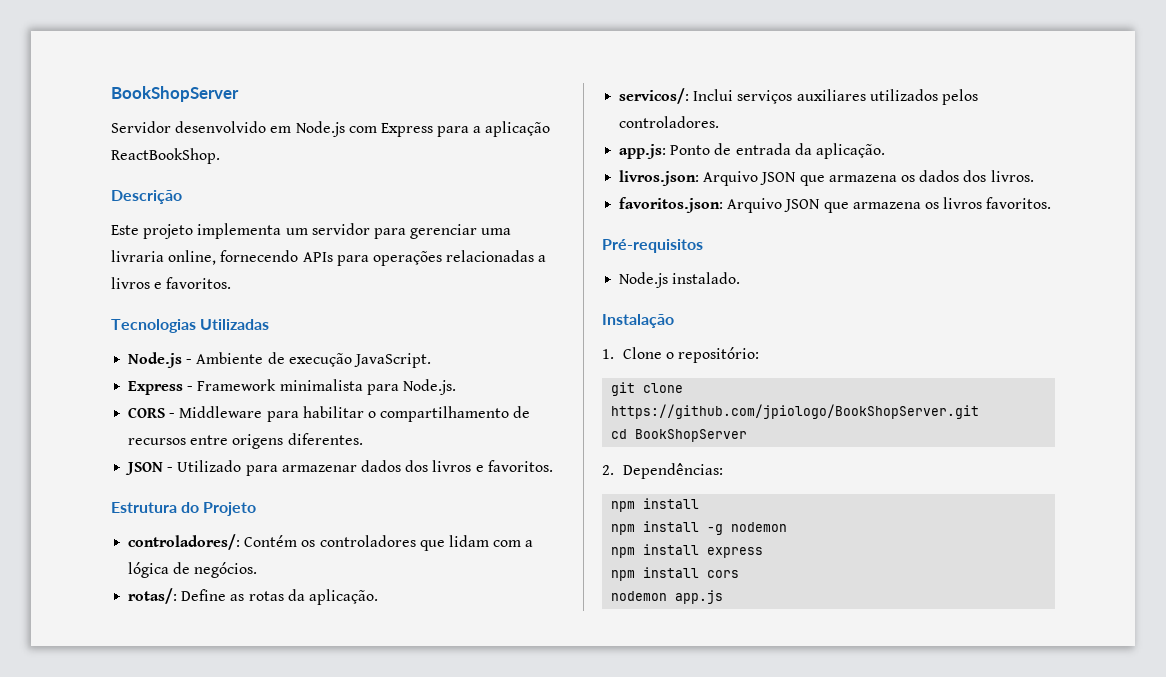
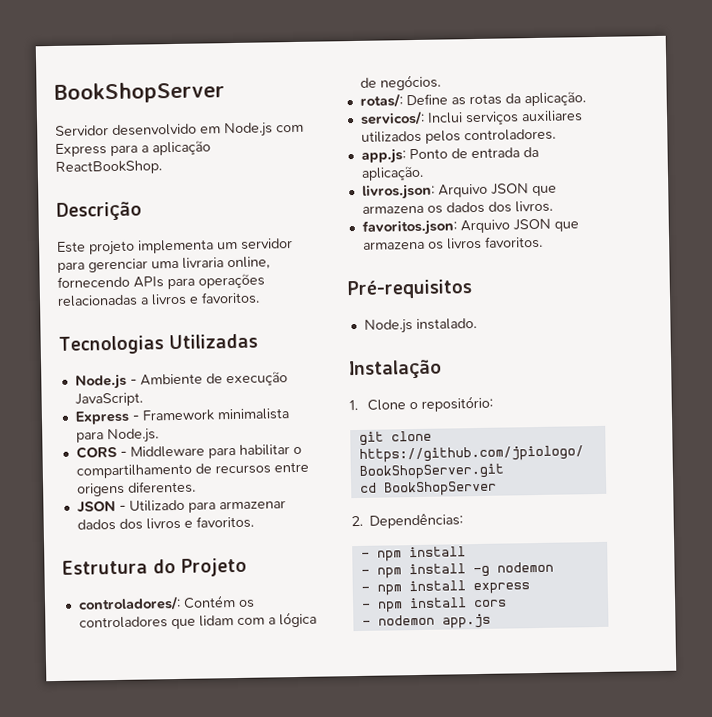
  2. Dependências:
- npm install
+ - npm install
- npm install -g nodemon
+ - npm install -g nodemon
- npm install express
+ - npm install express
- npm install cors
+ - npm install cors
- nodemon app.js
+ - nodemon app.js

